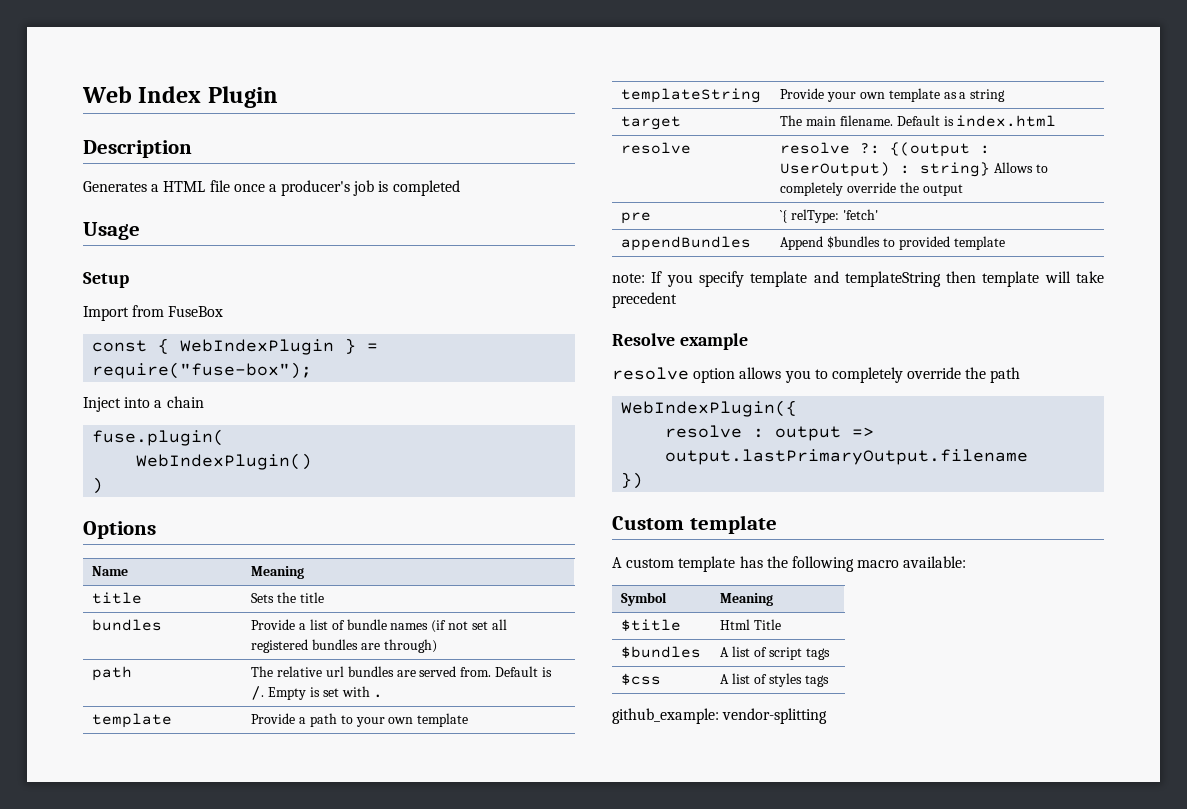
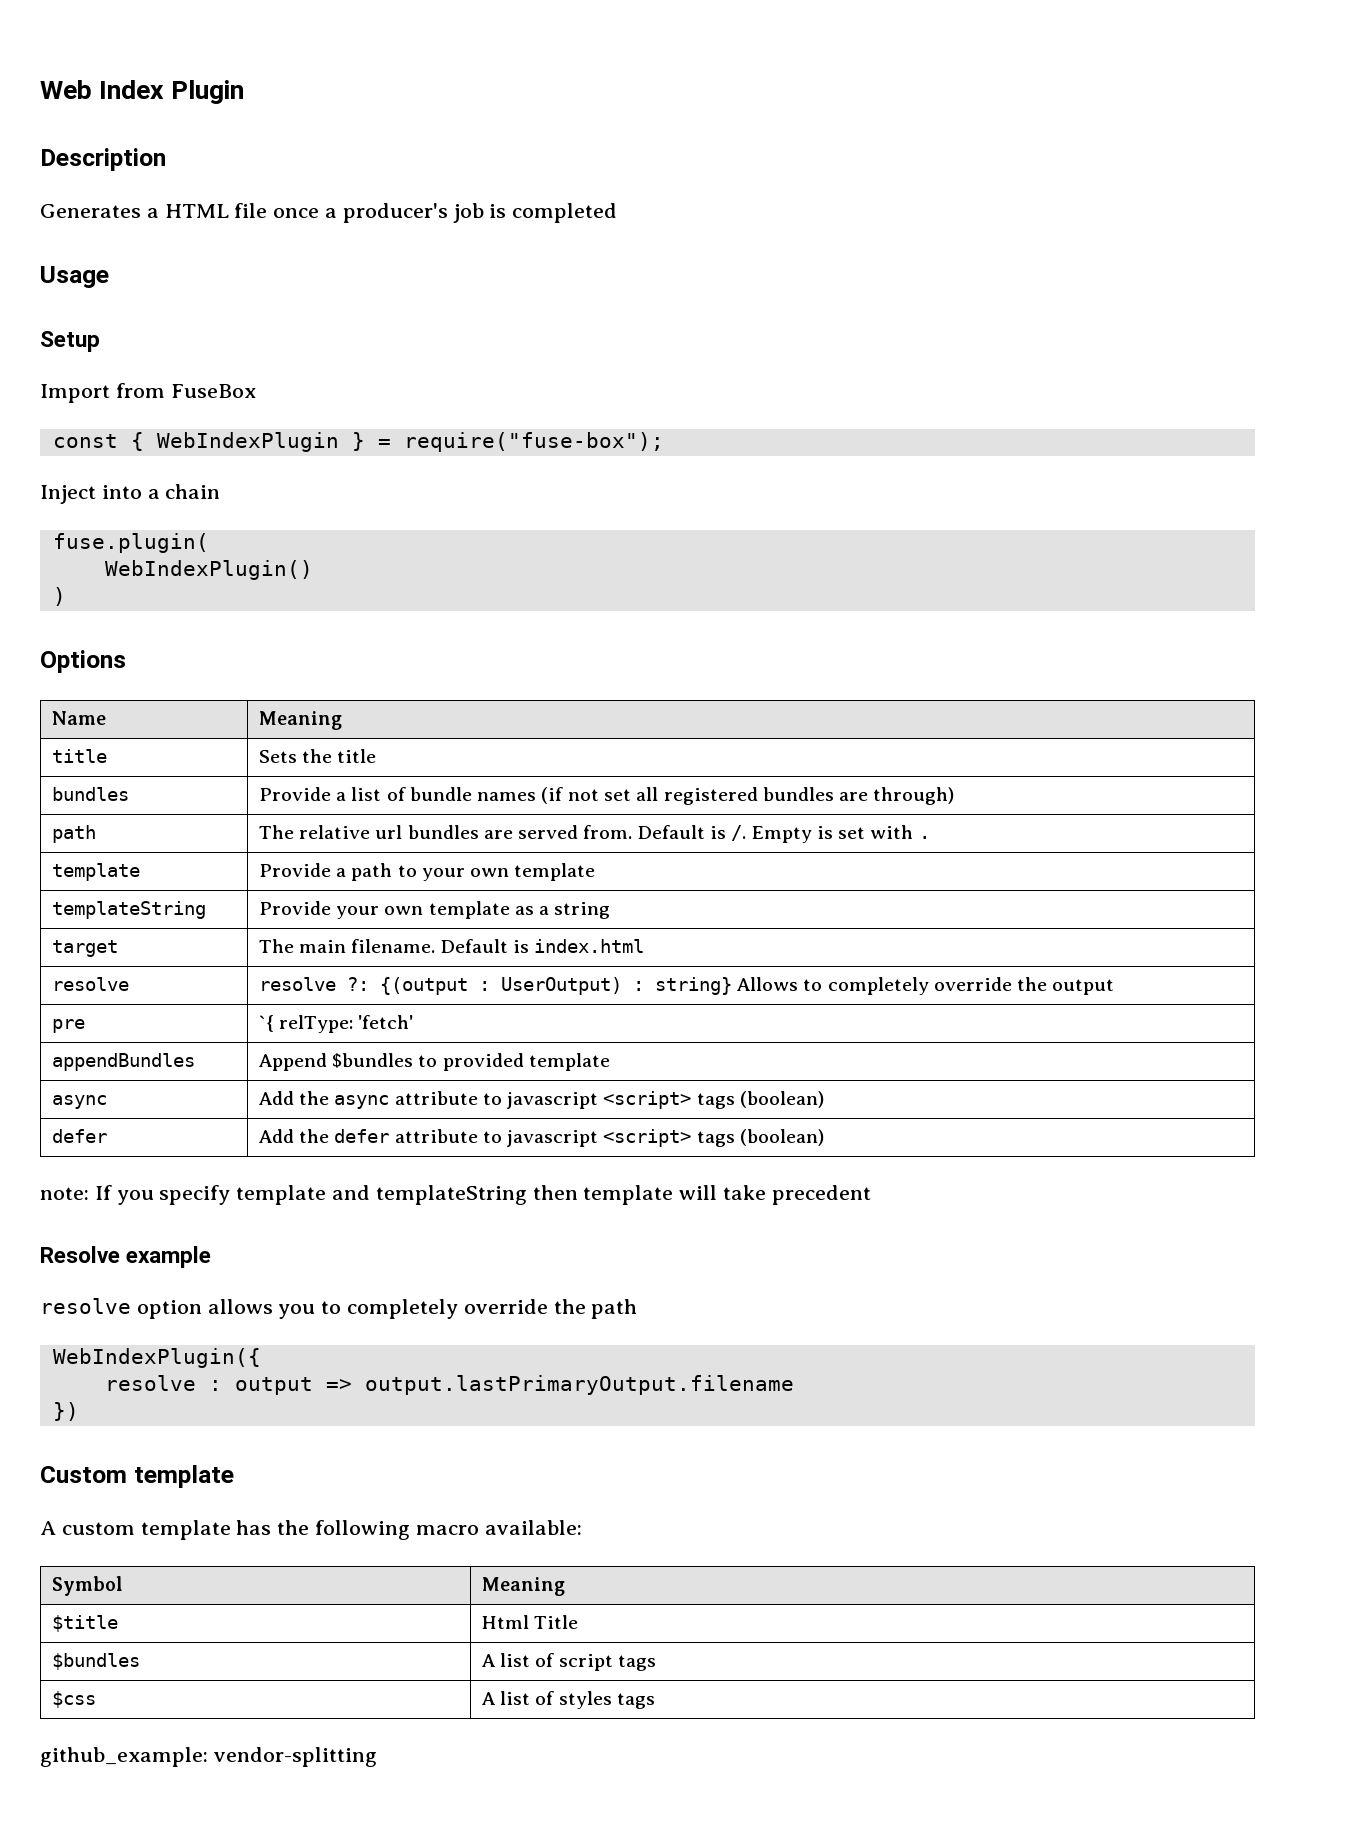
+ async | Add the async attribute to javascript <script> tags (boolean)
+ defer | Add the defer attribute to javascript <script> tags (boolean)

